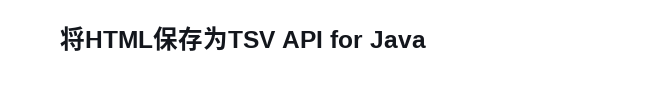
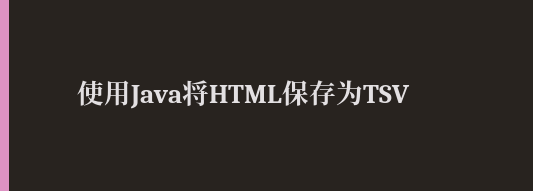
- 将HTML保存为TSV API for Java
+ 使用Java将HTML保存为TSV

